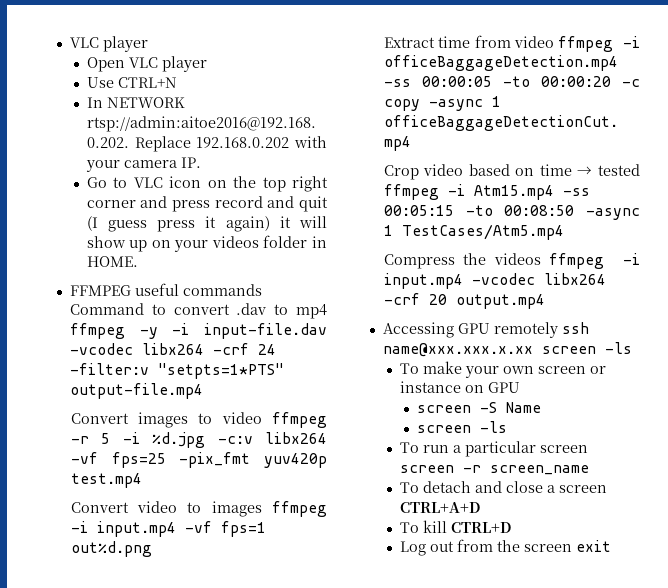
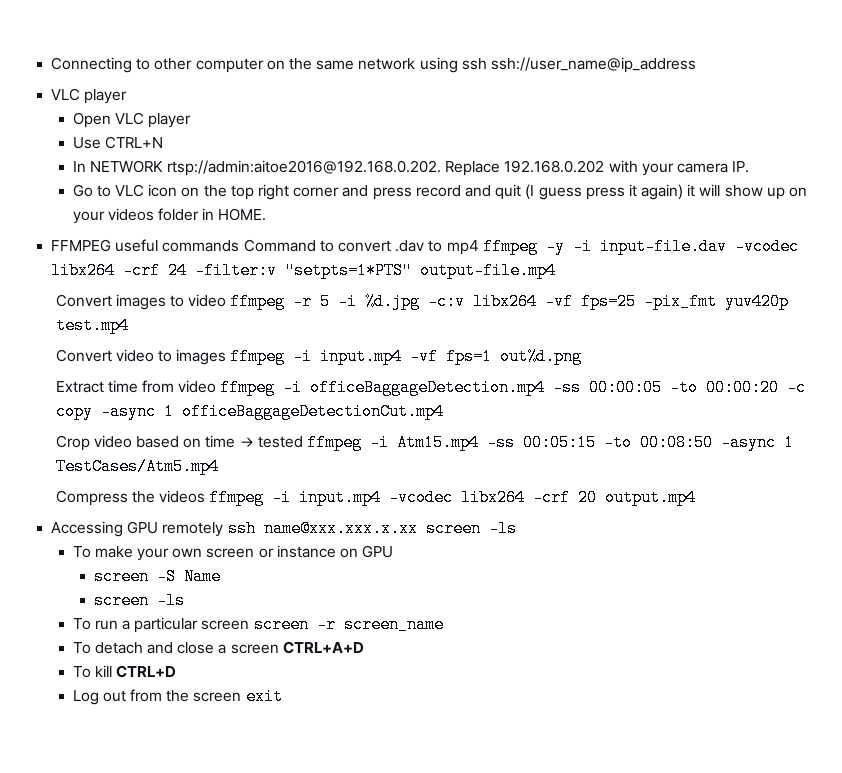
+ Connecting to other computer on the same network using ssh ssh://user_name@ip_address

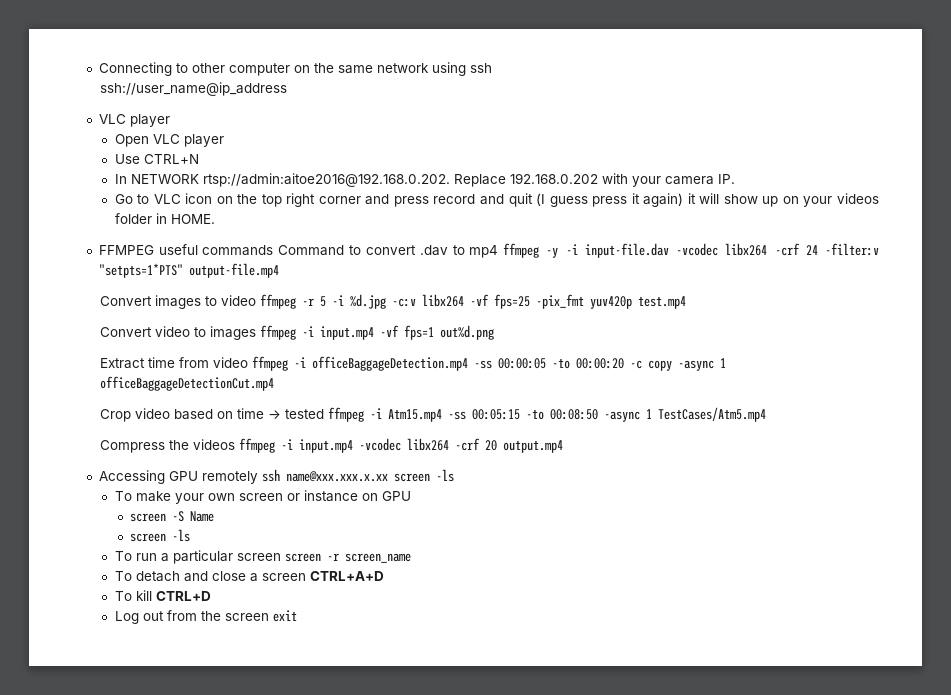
- Connecting to other computer on the same network using ssh ssh://user_name@ip_address
+ Connecting to other computer on the same network using ssh
+ ssh://user_name@ip_address

